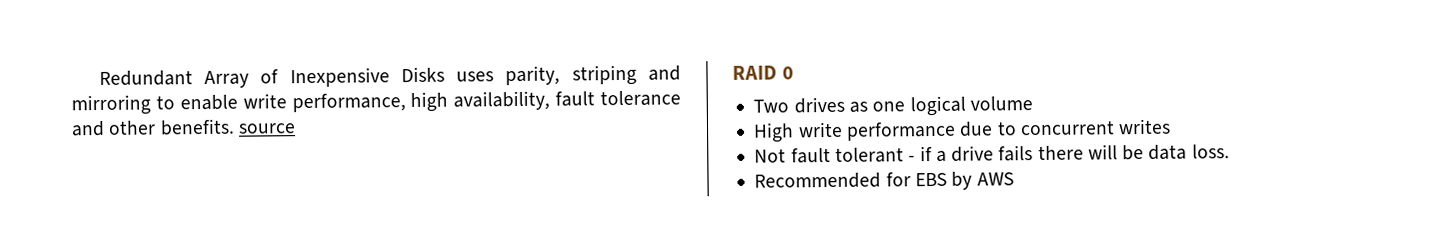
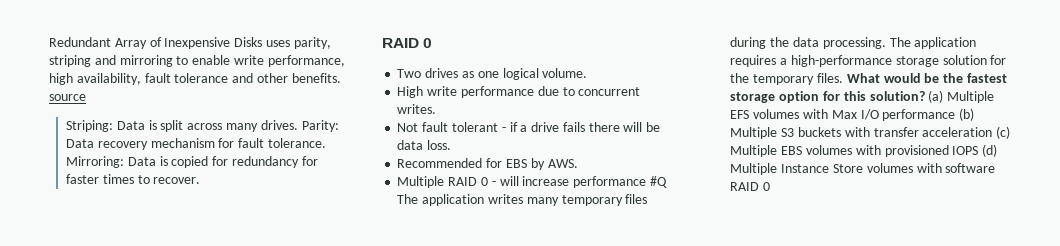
+ Striping: Data is split across many drives. Parity: Data recovery mechanism for fault tolerance. Mirroring: Data is copied for redundancy for faster times to recover.
- Two drives as one logical volume
+ Two drives as one logical volume.
- High write performance due to concurrent writes
+ High write performance due to concurrent writes.
- Recommended for EBS by AWS
+ Recommended for EBS by AWS.
+ Multiple RAID 0 - will increase performance #Q The application writes many temporary files during the data processing. The application requires a high-performance storage solution for the temporary files. What would be the fastest storage option for this solution? (a) Multiple EFS volumes with Max I/O performance (b) Multiple S3 buckets with transfer acceleration (c) Multiple EBS volumes with provisioned IOPS (d) Multiple Instance Store volumes with software RAID 0

